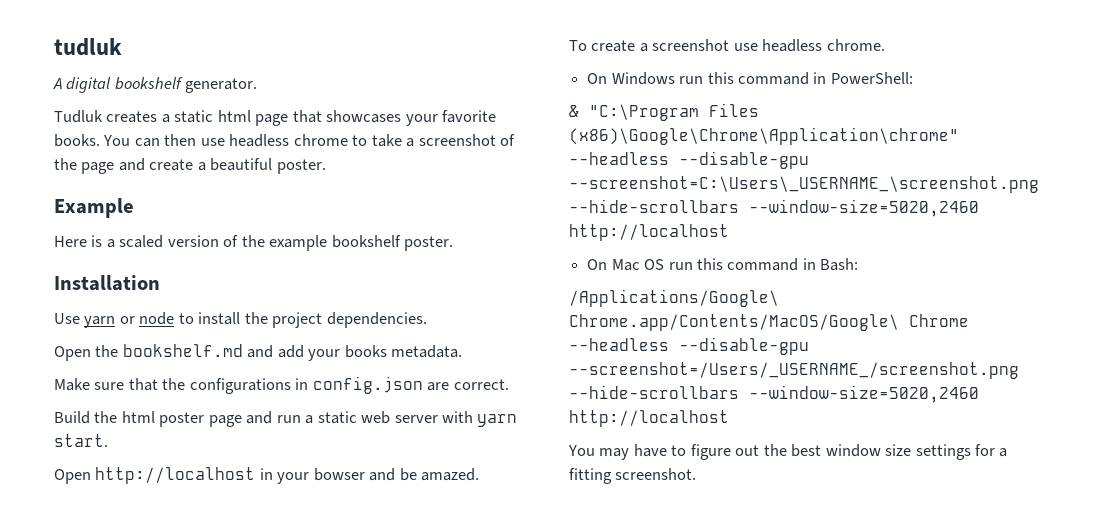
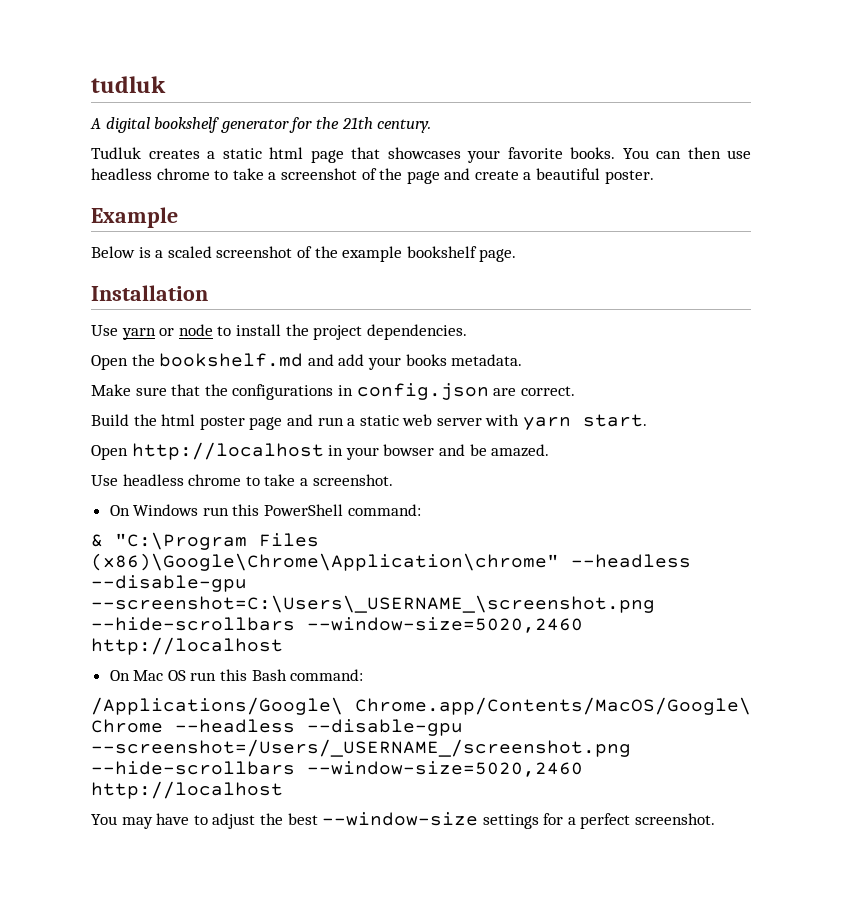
- A digital bookshelf generator.
+ A digital bookshelf generator for the 21th century.
- Here is a scaled version of the example bookshelf poster.
+ Below is a scaled screenshot of the example bookshelf page.
- To create a screenshot use headless chrome.
+ Use headless chrome to take a screenshot.
- On Windows run this command in PowerShell:
+ On Windows run this PowerShell command:
- On Mac OS run this command in Bash:
+ On Mac OS run this Bash command:
- You may have to figure out the best window size settings for a fitting screenshot.
+ You may have to adjust the best --window-size settings for a perfect screenshot.

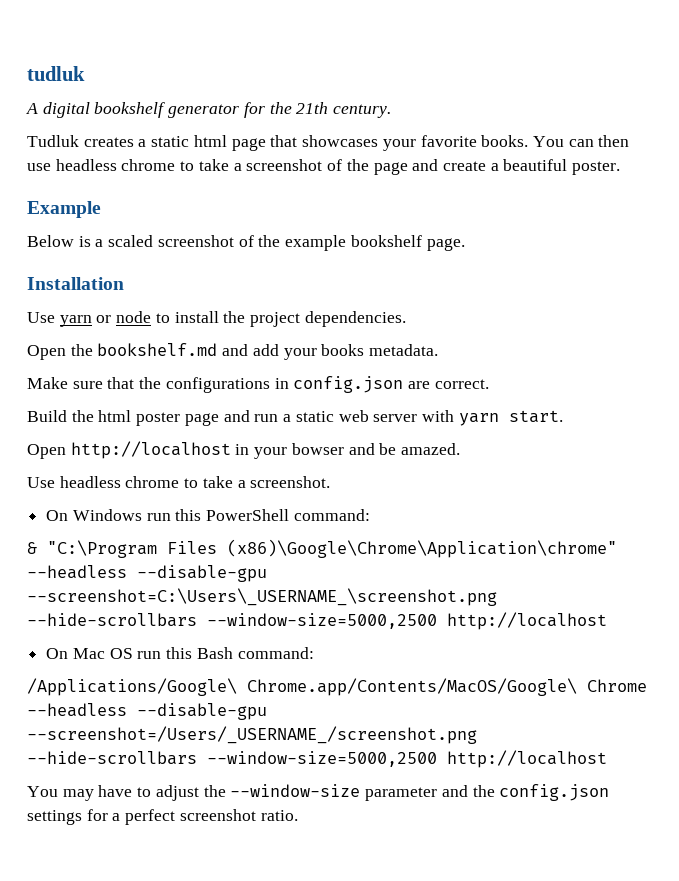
- & "C:\Program Files (x86)\Google\Chrome\Application\chrome" --headless --disable-gpu --screenshot=C:\Users\_USERNAME_\screenshot.png --hide-scrollbars --window-size=5020,2460 http://localhost
+ & "C:\Program Files (x86)\Google\Chrome\Application\chrome" --headless --disable-gpu --screenshot=C:\Users\_USERNAME_\screenshot.png --hide-scrollbars --window-size=5000,2500 http://localhost
- /Applications/Google\ Chrome.app/Contents/MacOS/Google\ Chrome --headless --disable-gpu --screenshot=/Users/_USERNAME_/screenshot.png --hide-scrollbars --window-size=5020,2460 http://localhost
+ /Applications/Google\ Chrome.app/Contents/MacOS/Google\ Chrome --headless --disable-gpu --screenshot=/Users/_USERNAME_/screenshot.png --hide-scrollbars --window-size=5000,2500 http://localhost
- You may have to adjust the best --window-size settings for a perfect screenshot.
+ You may have to adjust the --window-size parameter and the config.json settings for a perfect screenshot ratio.

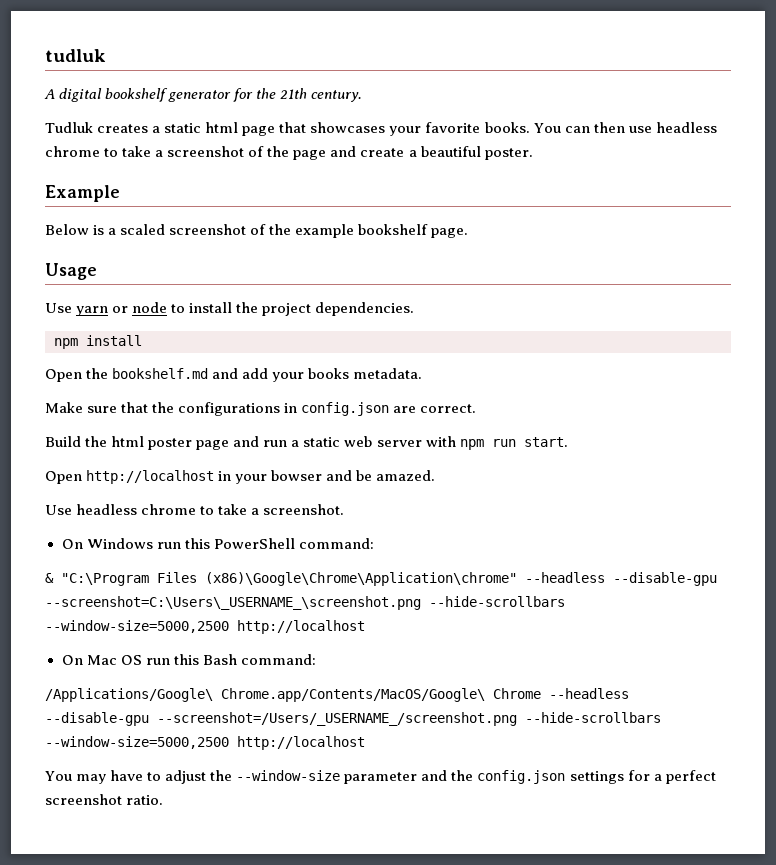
- Installation
+ Usage
+ npm install
- Build the html poster page and run a static web server with yarn start.
+ Build the html poster page and run a static web server with npm run start.

